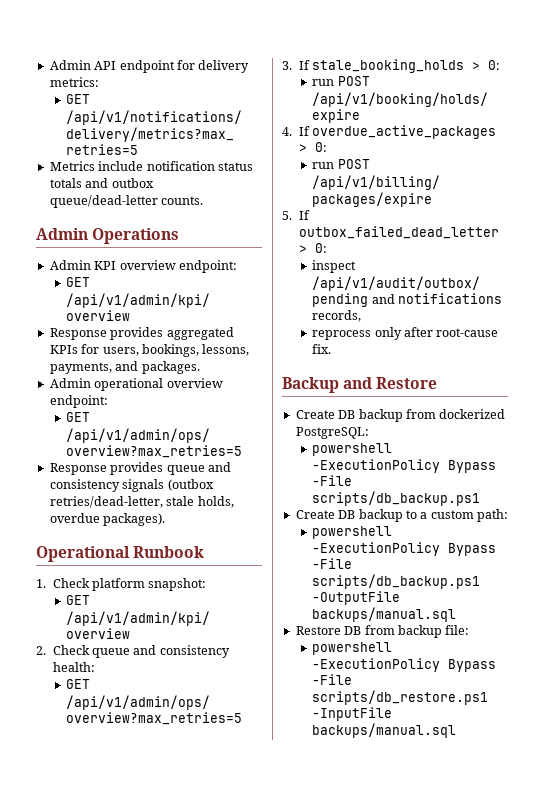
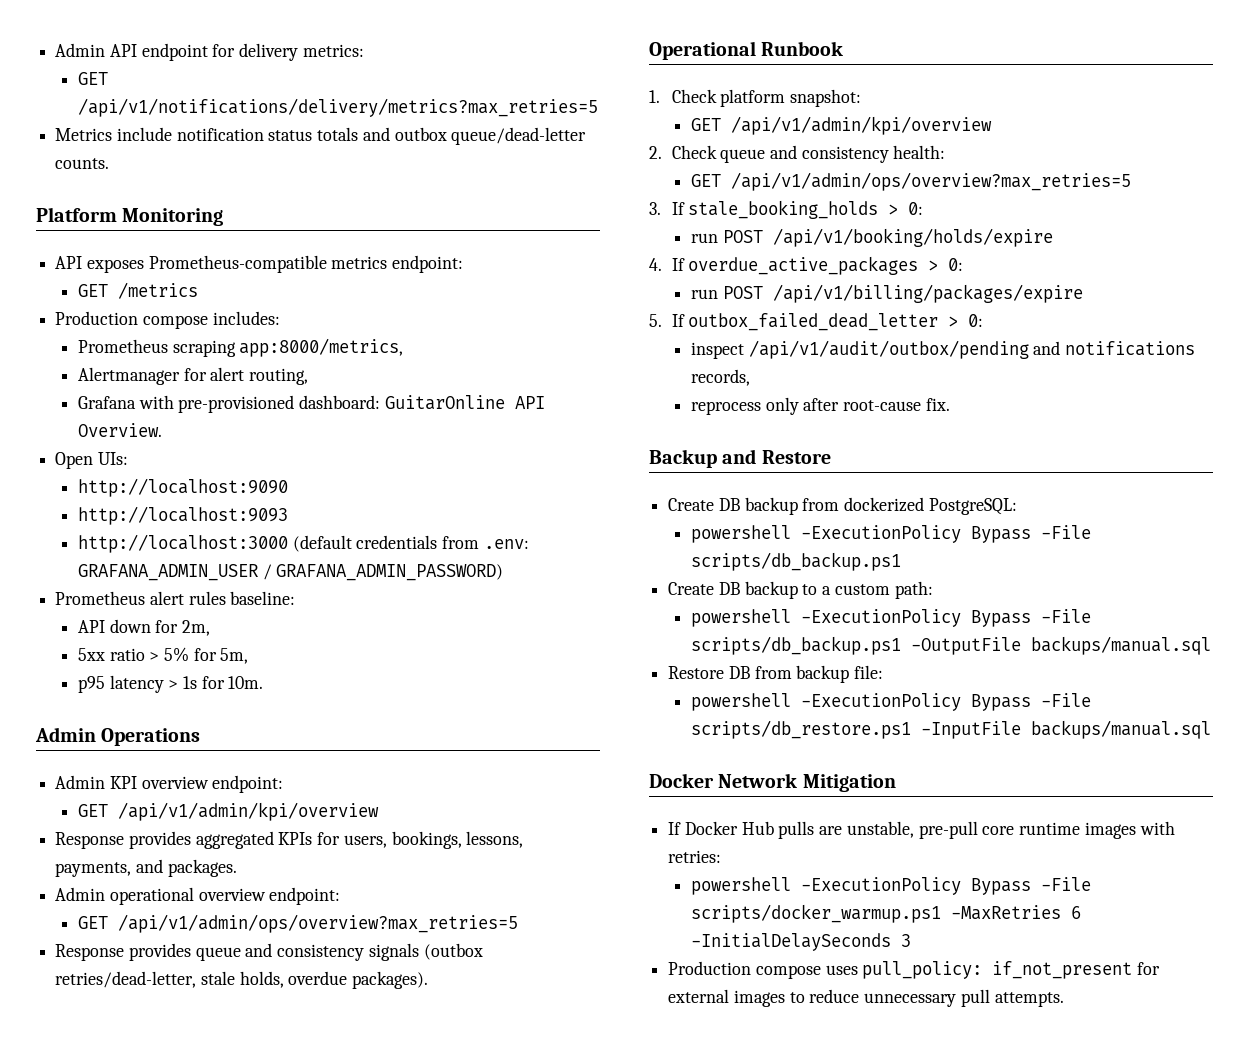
+ Platform Monitoring
+ API exposes Prometheus-compatible metrics endpoint:
+ GET /metrics
+ Production compose includes:
+ Prometheus scraping app:8000/metrics,
+ Alertmanager for alert routing,
+ Grafana with pre-provisioned dashboard: GuitarOnline API Overview.
+ Open UIs:
+ http://localhost:9090
+ http://localhost:9093
+ http://localhost:3000 (default credentials from .env: GRAFANA_ADMIN_USER / GRAFANA_ADMIN_PASSWORD)
+ Prometheus alert rules baseline:
+ API down for 2m,
+ 5xx ratio > 5% for 5m,
+ p95 latency > 1s for 10m.
+ Docker Network Mitigation
+ If Docker Hub pulls are unstable, pre-pull core runtime images with retries:
+ powershell -ExecutionPolicy Bypass -File scripts/docker_warmup.ps1 -MaxRetries 6 -InitialDelaySeconds 3
+ Production compose uses pull_policy: if_not_present for external images to reduce unnecessary pull attempts.

